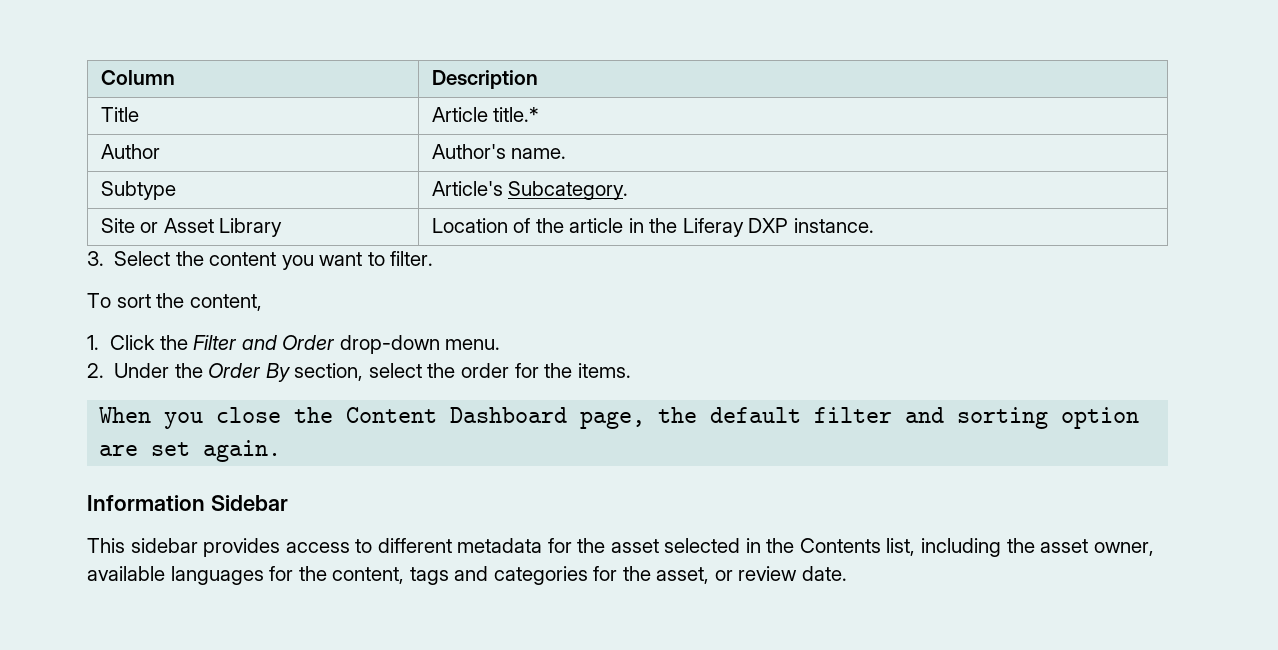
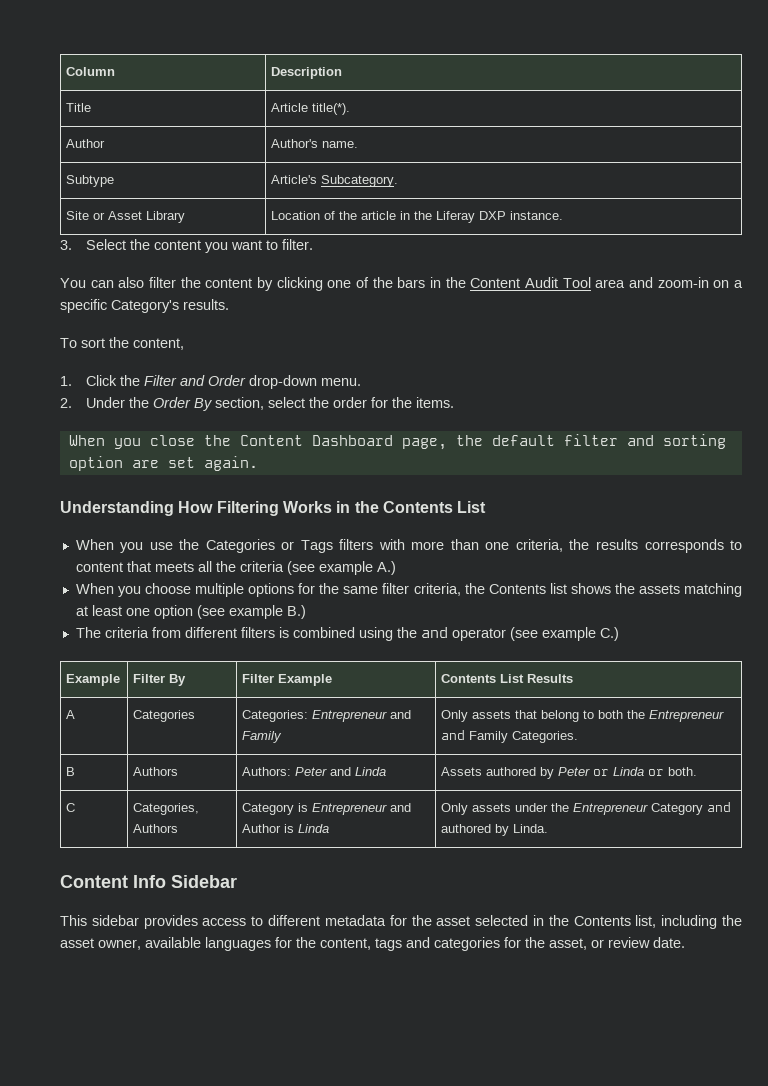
- Title | Article title.*
+ Title | Article title(*).
+ You can also filter the content by clicking one of the bars in the Content Audit Tool area and zoom-in on a specific Category's results.
- Information Sidebar
+ Understanding How Filtering Works in the Contents List
+ When you use the Categories or Tags filters with more than one criteria, the results corresponds to content that meets all the criteria (see example A.)
+ When you choose multiple options for the same filter criteria, the Contents list shows the assets matching at least one option (see example B.)
+ The criteria from different filters is combined using the and operator (see example C.)
+ Example | Filter By | Filter Example | Contents List Results
+ A | Categories | Categories: Entrepreneur and Family | Only assets that belong to both the Entrepreneur and Family Categories.
+ B | Authors | Authors: Peter and Linda | Assets authored by Peter or Linda or both.
+ C | Categories, Authors | Category is Entrepreneur and Author is Linda | Only assets under the Entrepreneur Category and authored by Linda.
+ Content Info Sidebar

